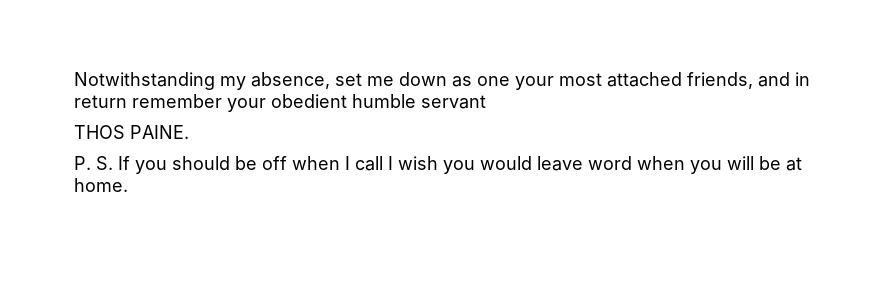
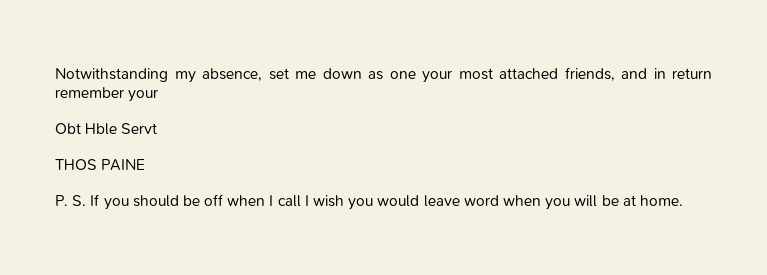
- Notwithstanding my absence, set me down as one your most attached friends, and in return remember your obedient humble servant
+ Notwithstanding my absence, set me down as one your most attached friends, and in return remember your
+ Obt Hble Servt
- THOS PAINE.
+ THOS PAINE

